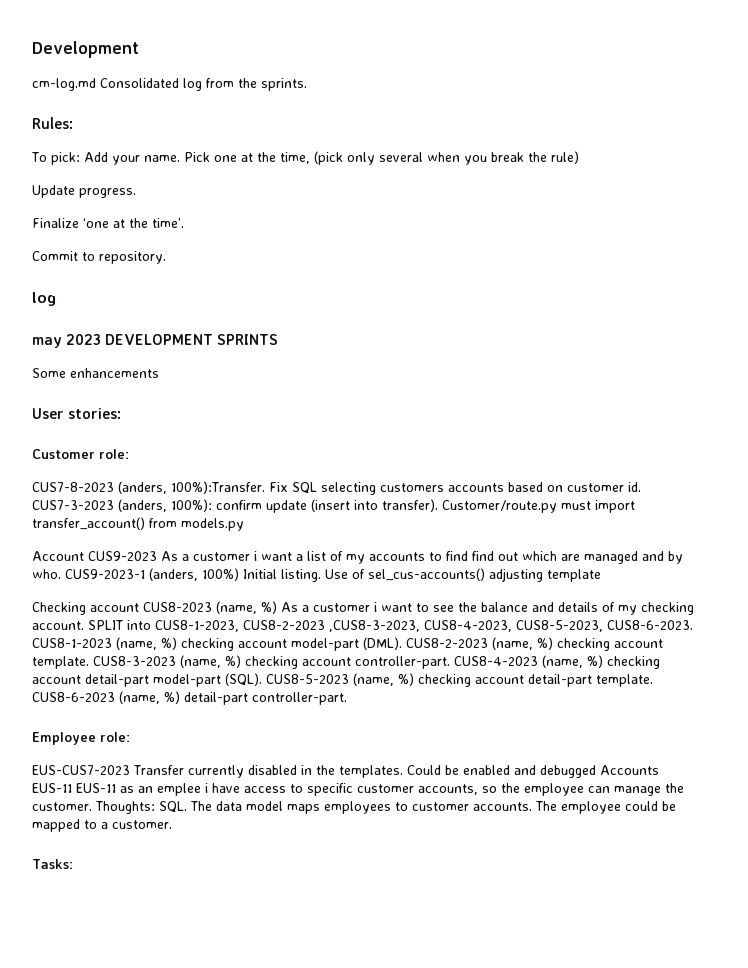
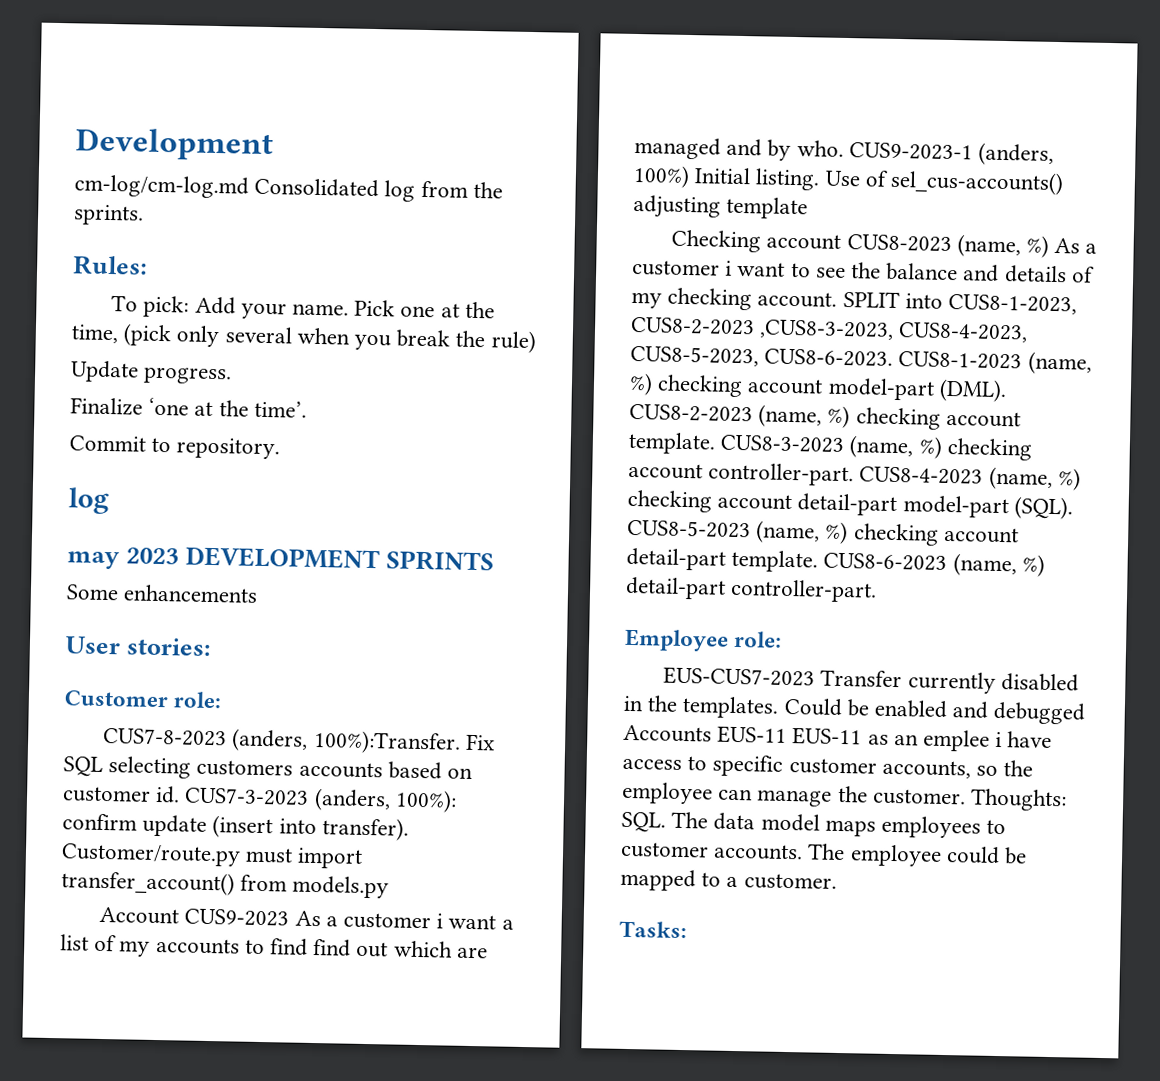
- cm-log.md Consolidated log from the sprints.
+ cm-log/cm-log.md Consolidated log from the sprints.

